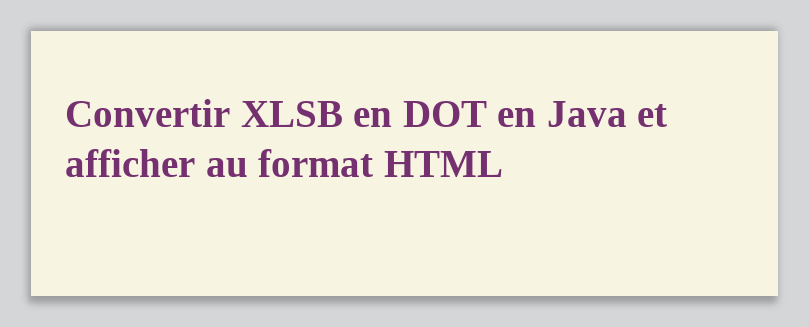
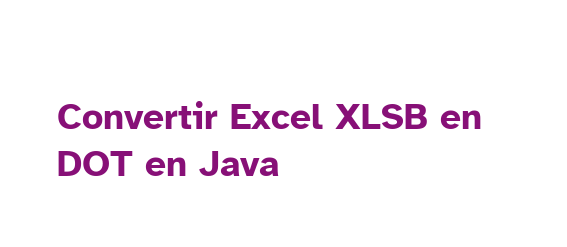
- Convertir XLSB en DOT en Java et afficher au format HTML
+ Convertir Excel XLSB en DOT en Java

